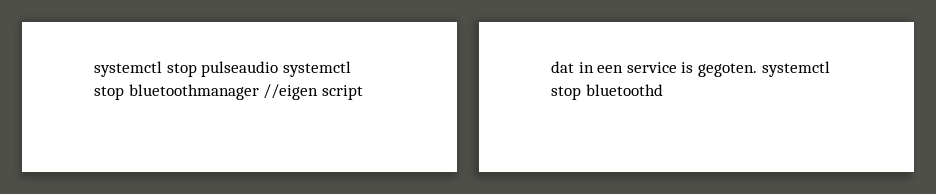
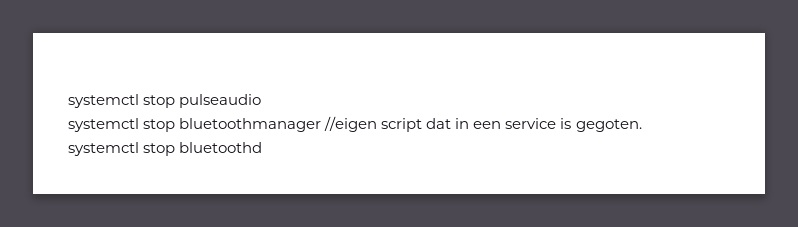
- systemctl stop pulseaudio systemctl stop bluetoothmanager //eigen script dat in een service is gegoten. systemctl stop bluetoothd
+ systemctl stop pulseaudio
+ systemctl stop bluetoothmanager //eigen script dat in een service is gegoten.
+ systemctl stop bluetoothd

